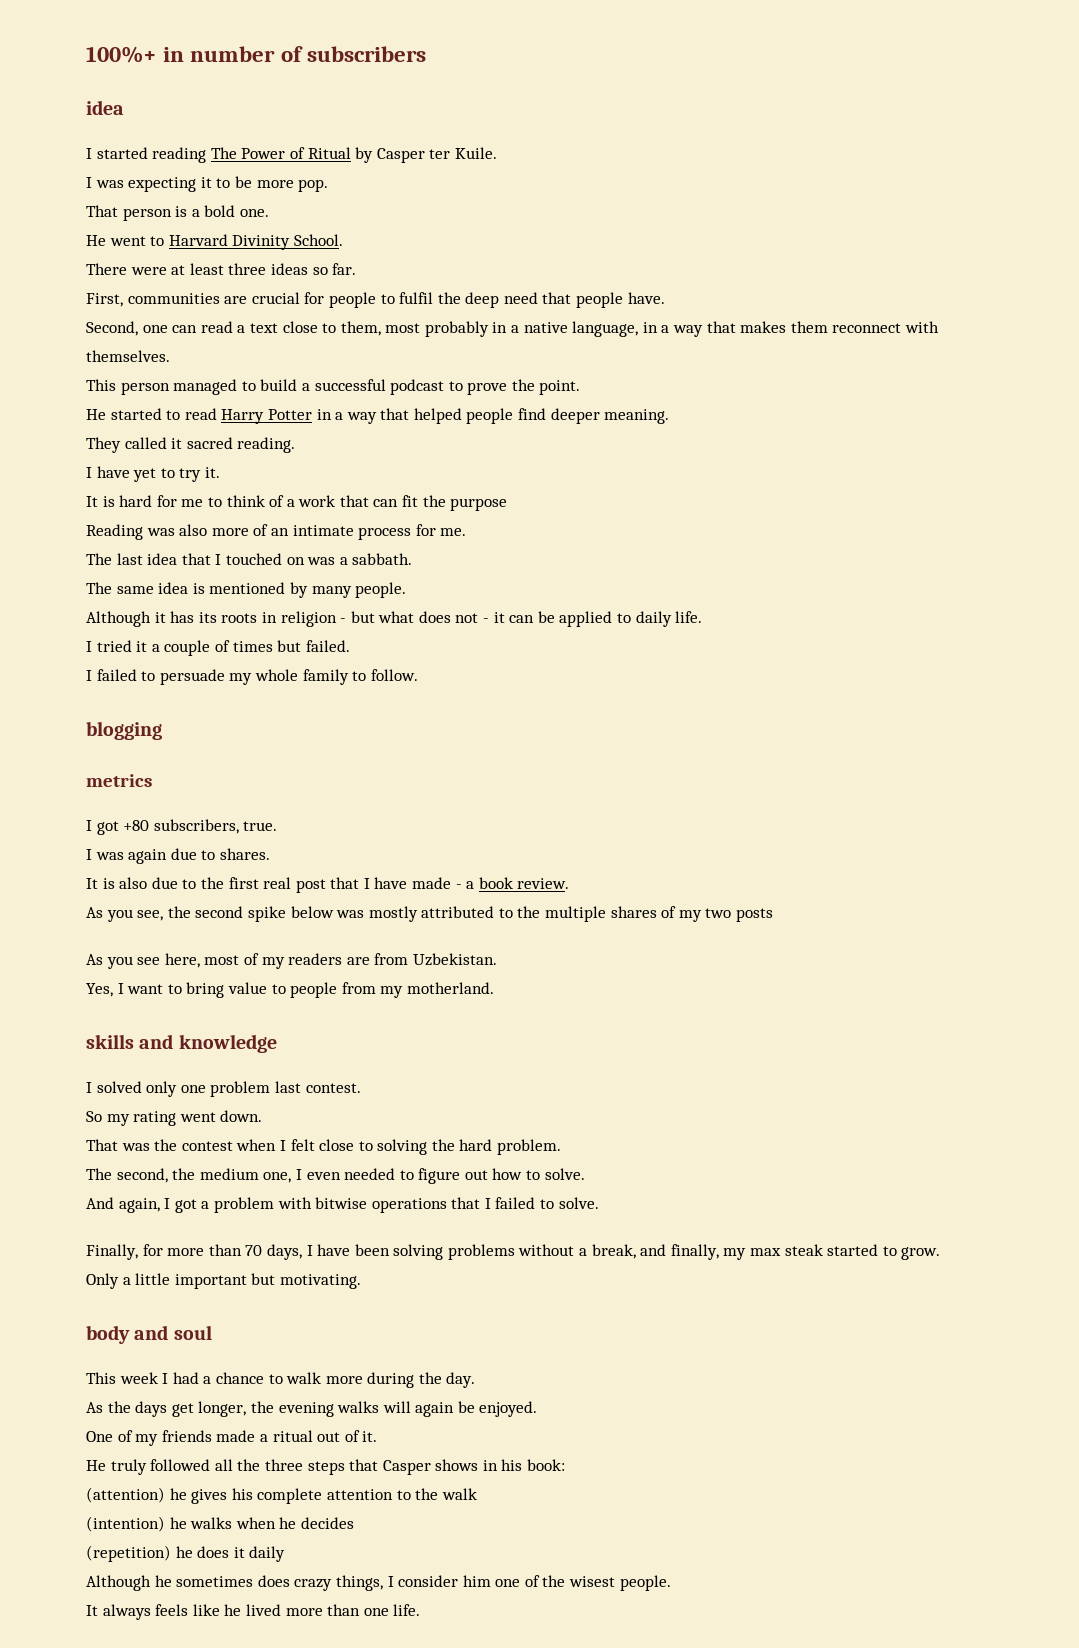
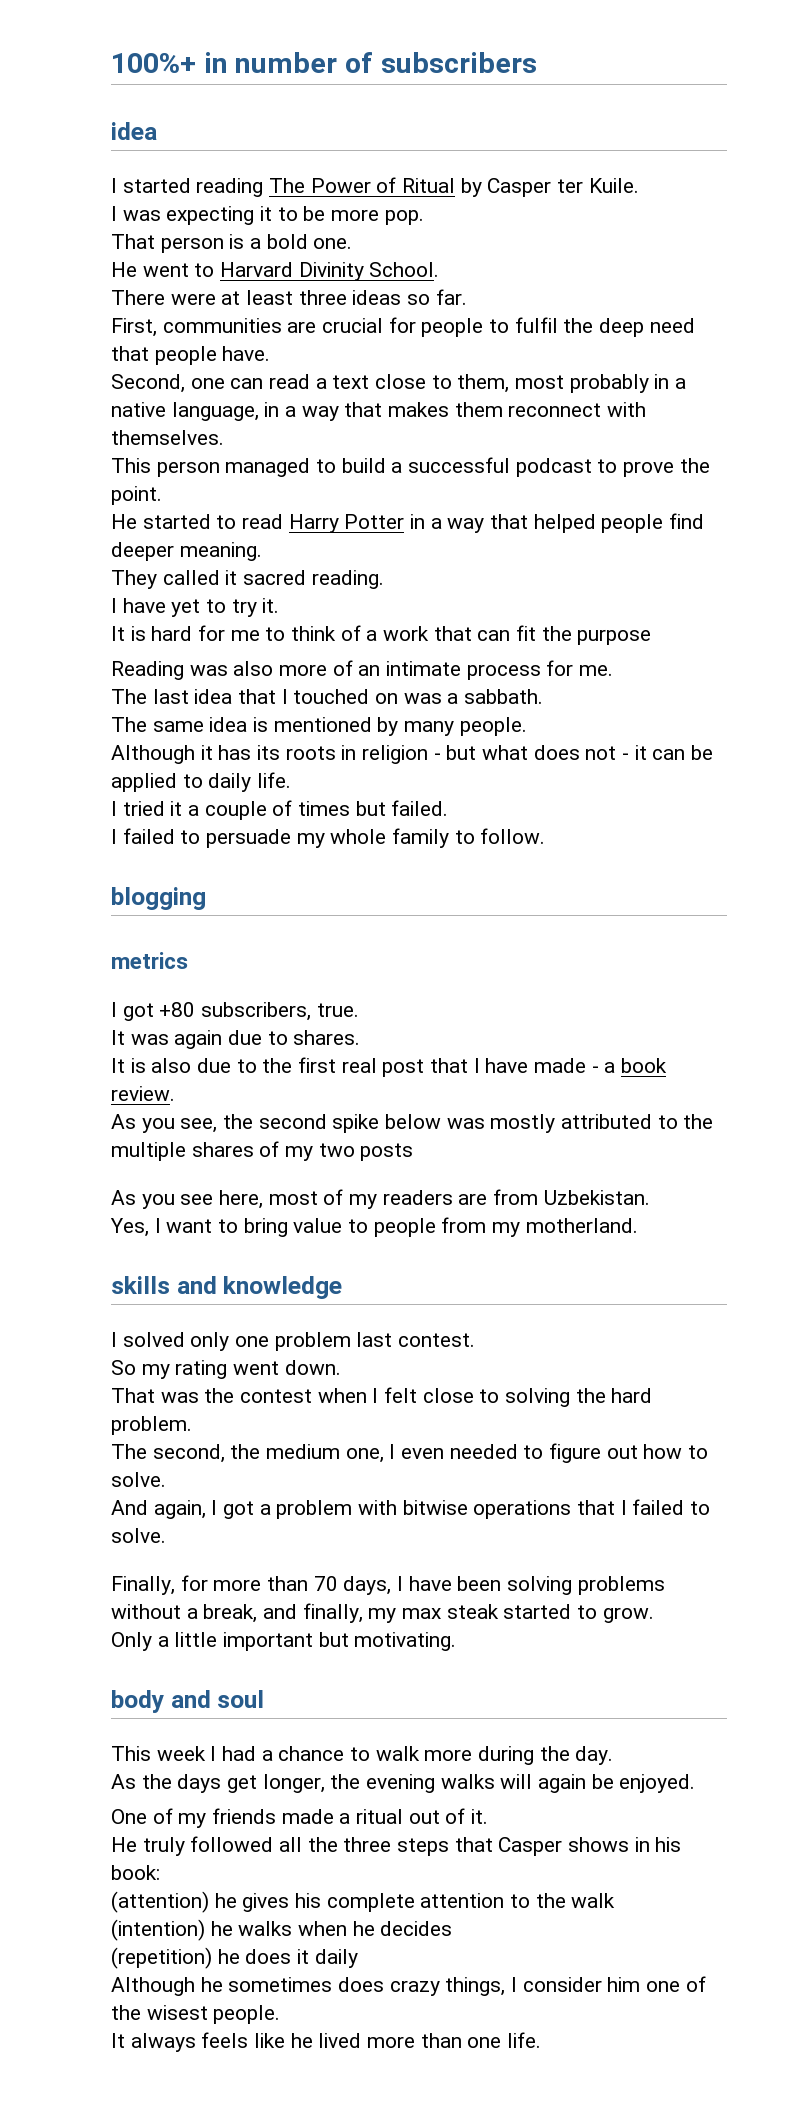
- I was again due to shares.
+ It was again due to shares.

